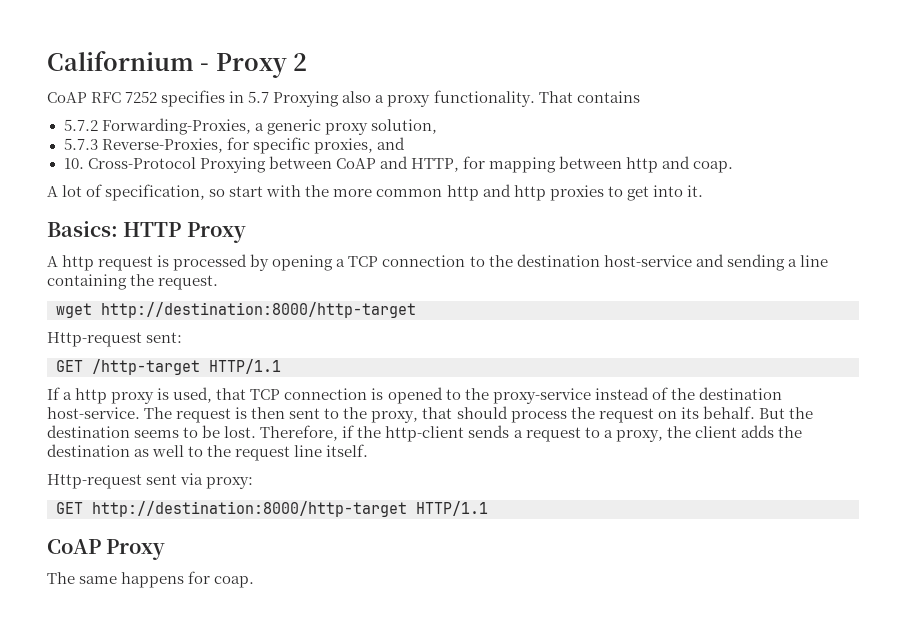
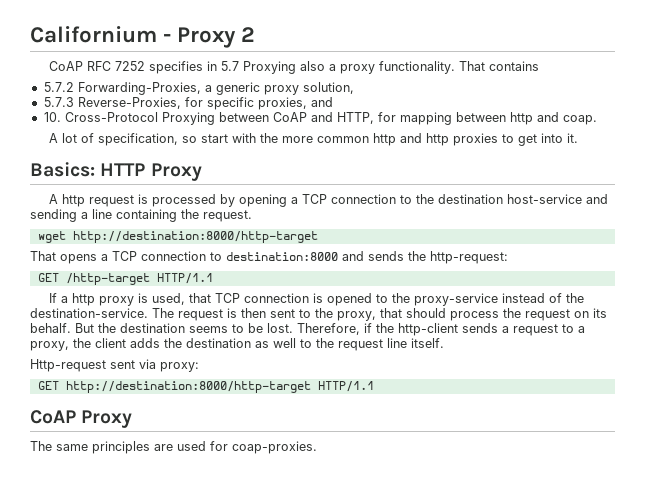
- Http-request sent:
+ That opens a TCP connection to destination:8000 and sends the http-request:
- If a http proxy is used, that TCP connection is opened to the proxy-service instead of the destination host-service.
+ If a http proxy is used, that TCP connection is opened to the proxy-service instead of the destination-service.
- The same happens for coap.
+ The same principles are used for coap-proxies.

